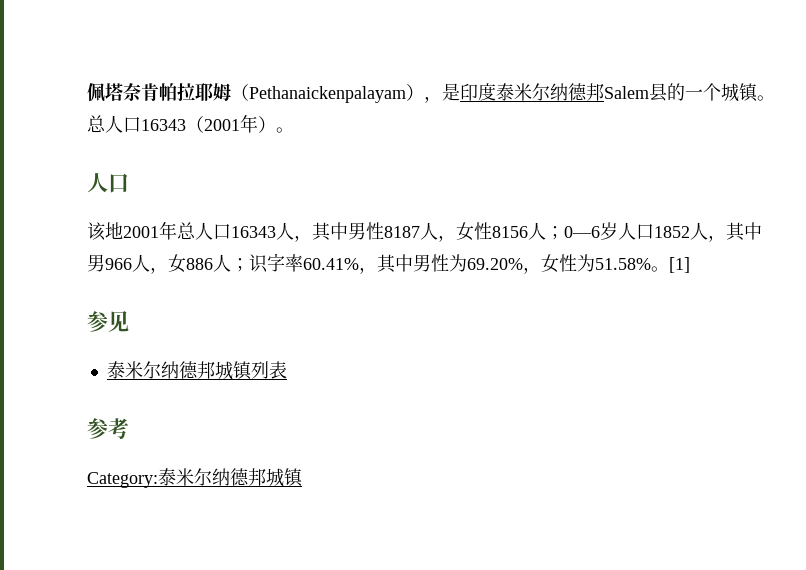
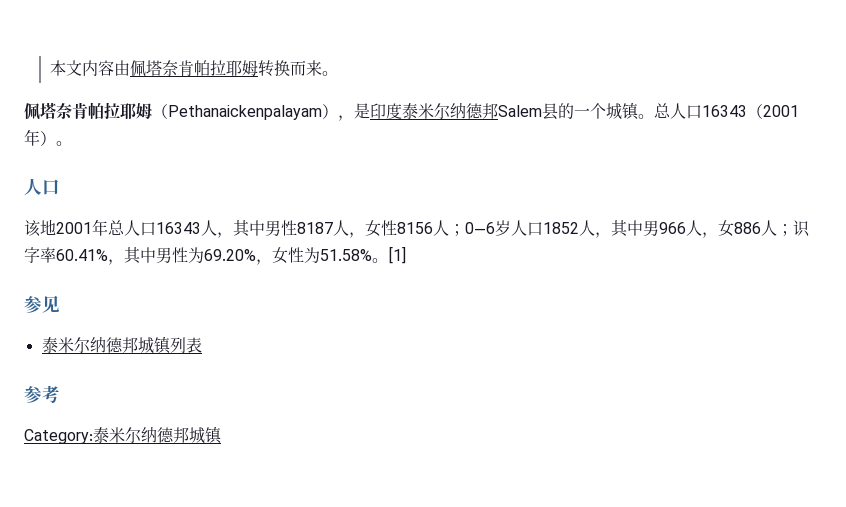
+ 本文内容由佩塔奈肯帕拉耶姆转换而来。

